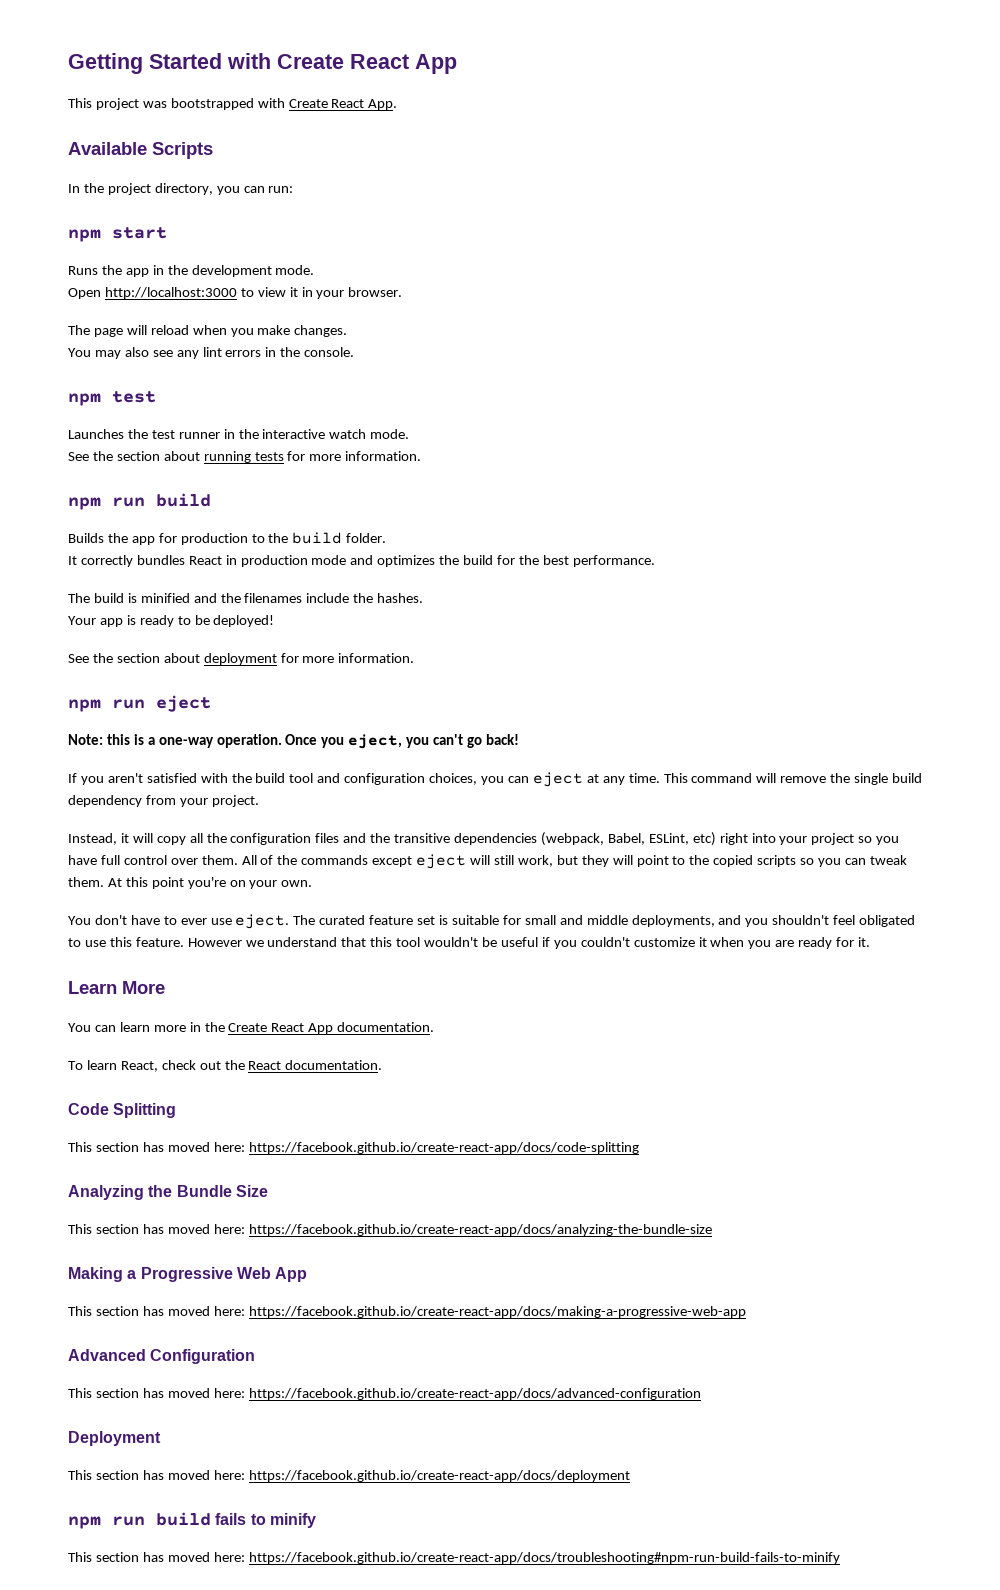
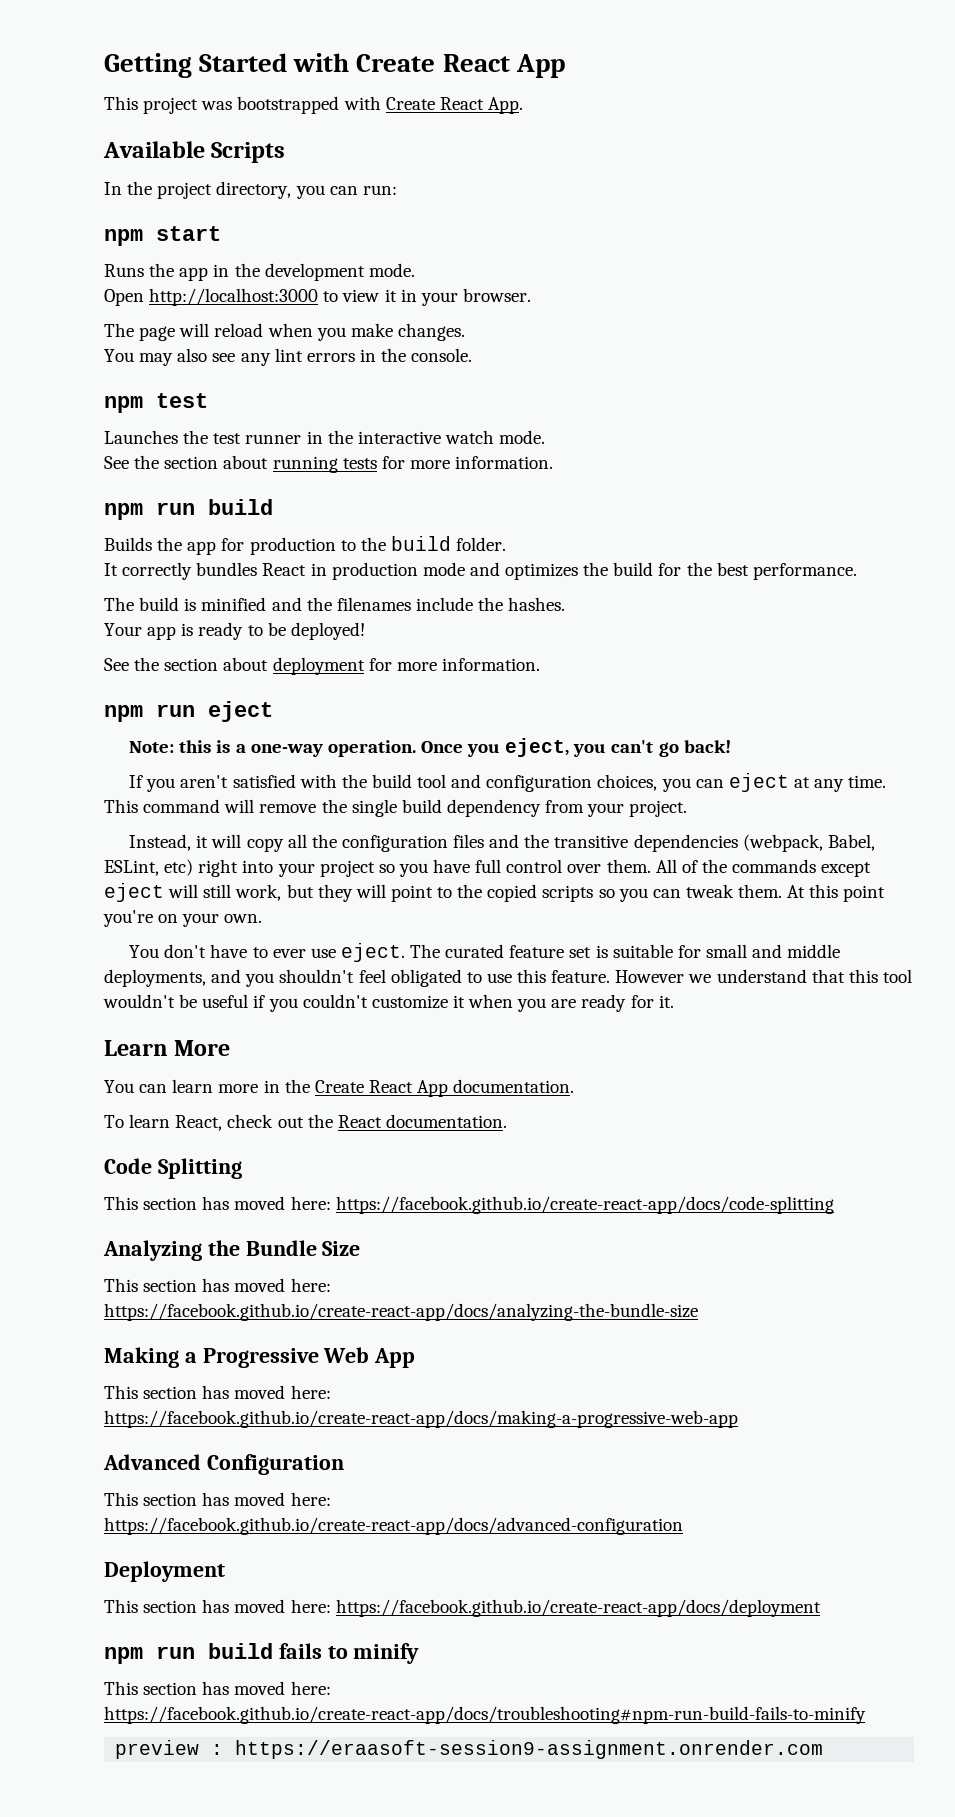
+ preview : https://eraasoft-session9-assignment.onrender.com

